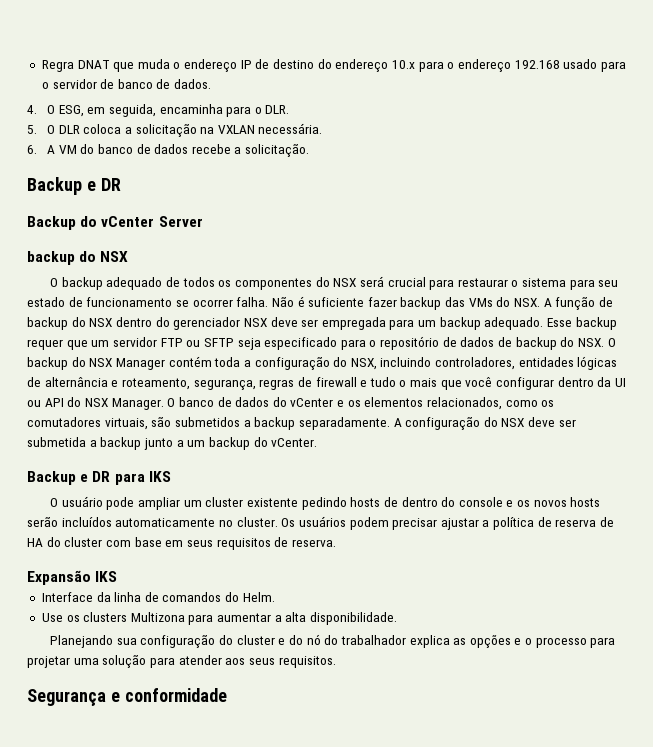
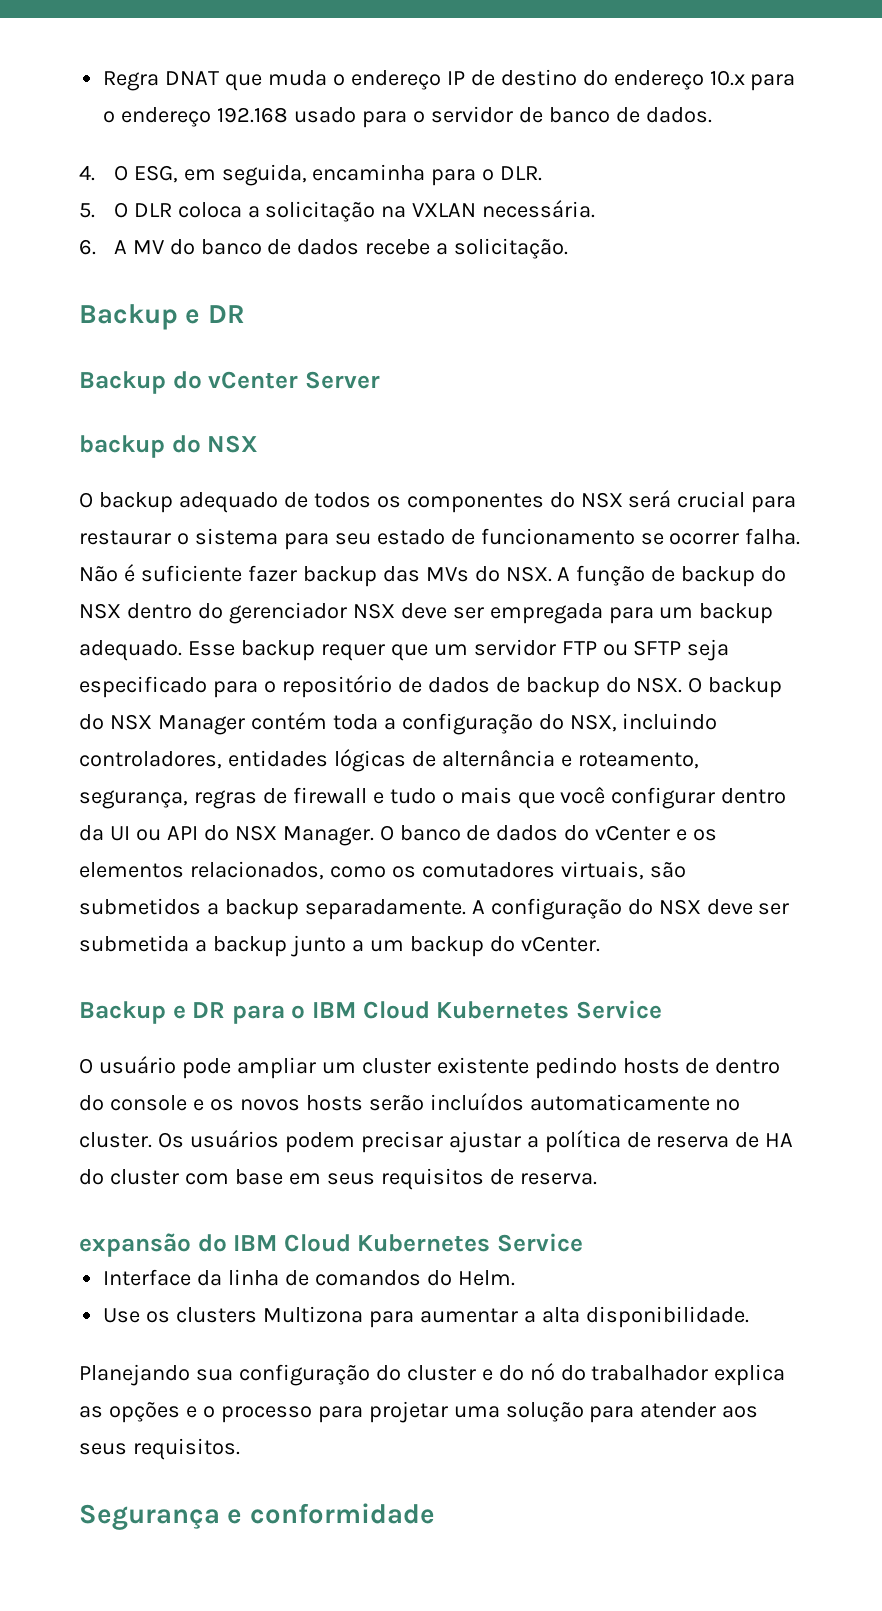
- 6. A VM do banco de dados recebe a solicitação.
+ 6. A MV do banco de dados recebe a solicitação.
- Não é suficiente fazer backup das VMs do NSX. A função de backup do NSX dentro do gerenciador NSX deve ser empregada para um backup adequado.
+ Não é suficiente fazer backup das MVs do NSX. A função de backup do NSX dentro do gerenciador NSX deve ser empregada para um backup adequado.
- Backup e DR para IKS
+ Backup e DR para o IBM Cloud Kubernetes Service
- Expansão IKS
+ expansão do IBM Cloud Kubernetes Service

